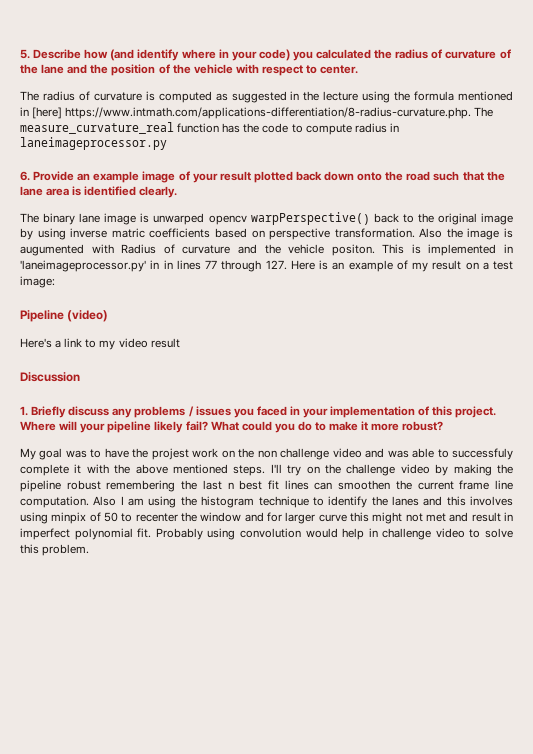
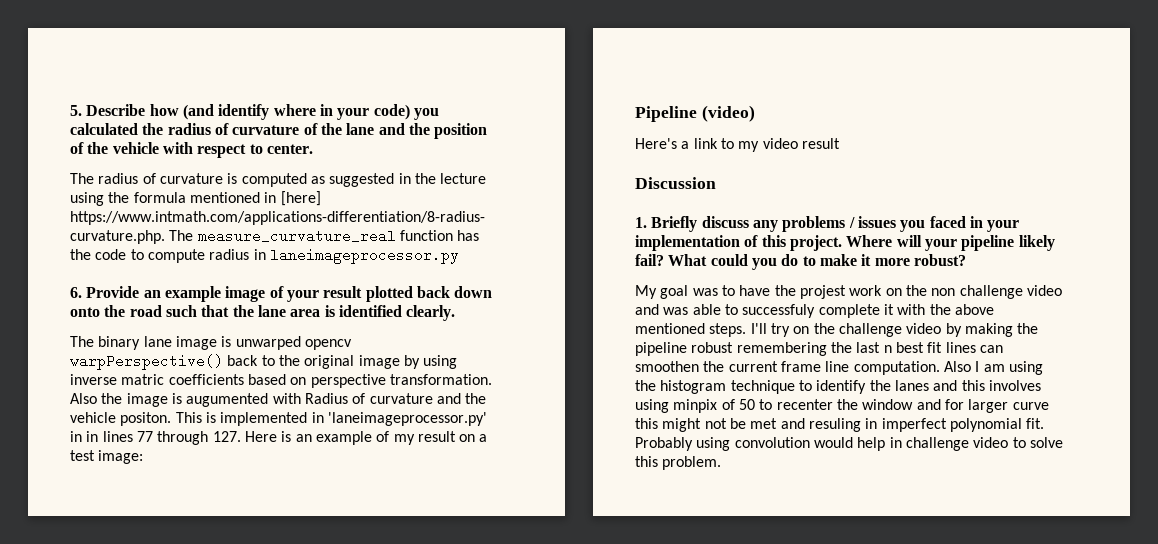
- Also I am using the histogram technique to identify the lanes and this involves using minpix of 50 to recenter the window and for larger curve this might not met and result in imperfect polynomial fit.
+ Also I am using the histogram technique to identify the lanes and this involves using minpix of 50 to recenter the window and for larger curve this might not be met and resuling in imperfect polynomial fit.

